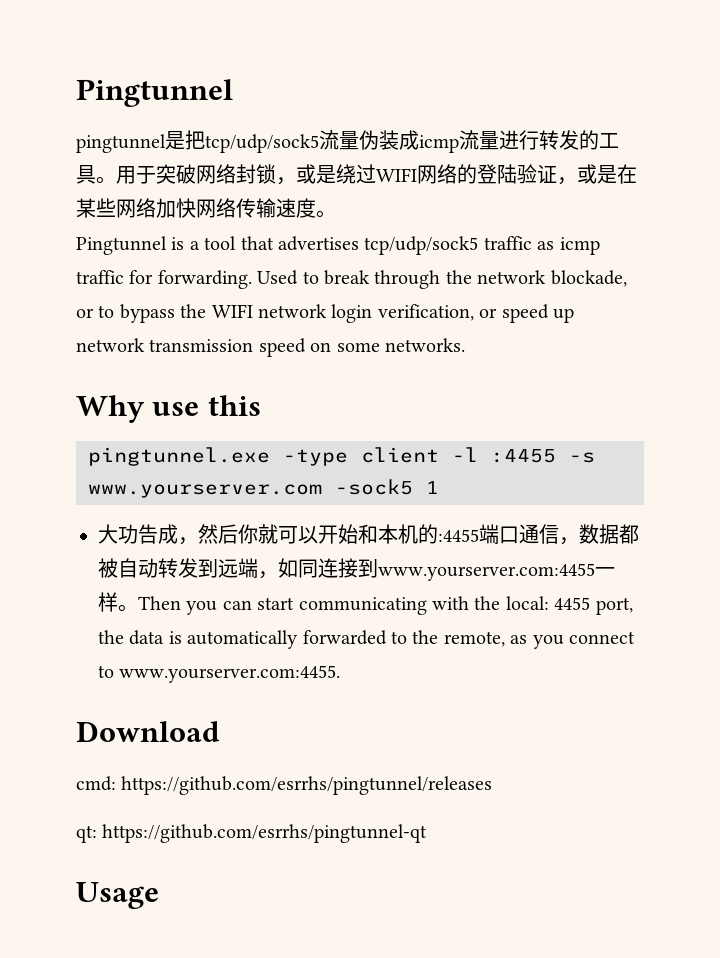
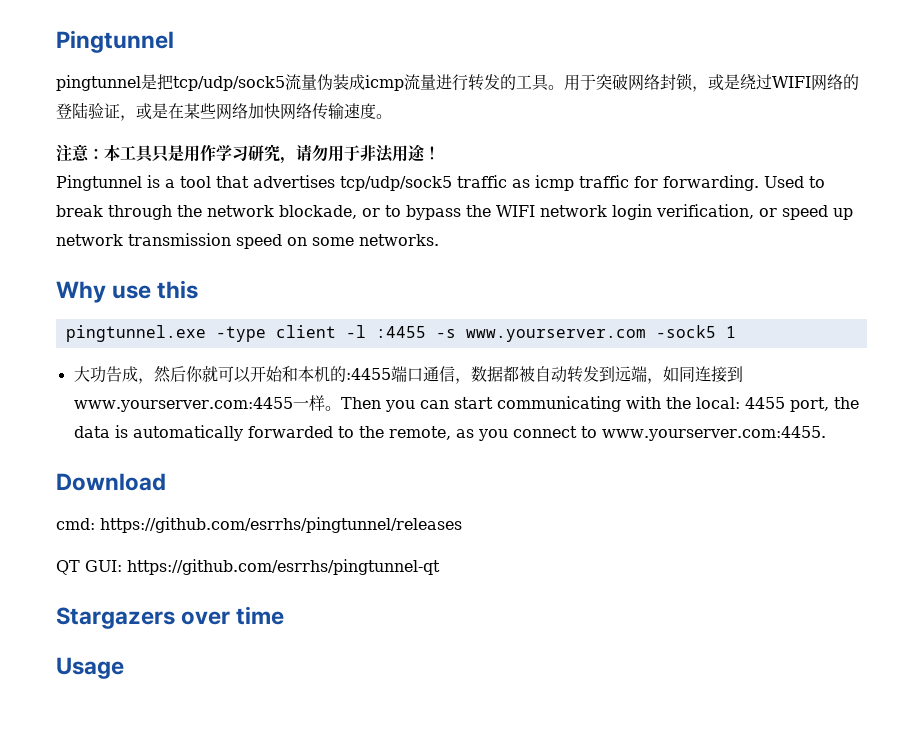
+ 注意：本工具只是用作学习研究，请勿用于非法用途！
- qt: https://github.com/esrrhs/pingtunnel-qt
+ QT GUI: https://github.com/esrrhs/pingtunnel-qt
+ Stargazers over time

